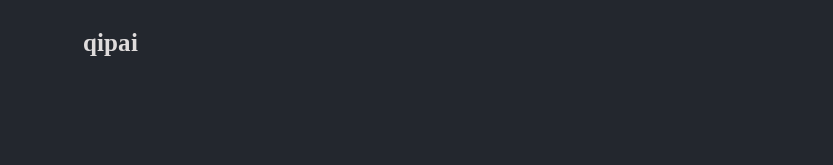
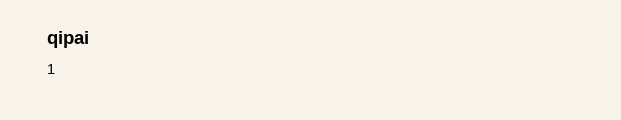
+ 1

